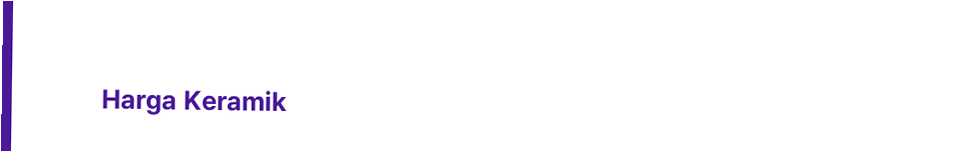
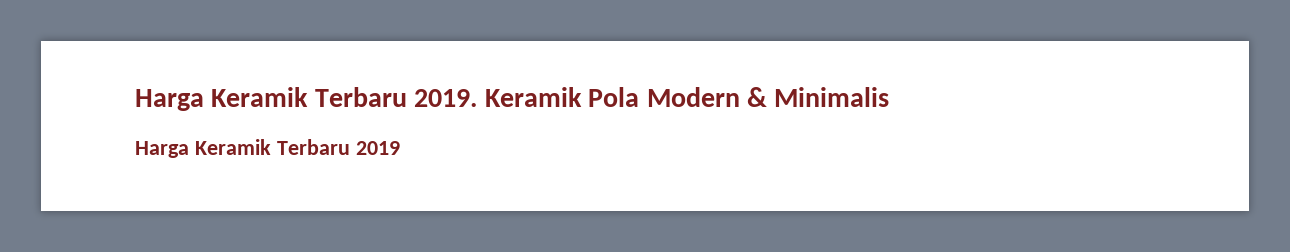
- Harga Keramik
+ Harga Keramik Terbaru 2019. Keramik Pola Modern & Minimalis
+ Harga Keramik Terbaru 2019

